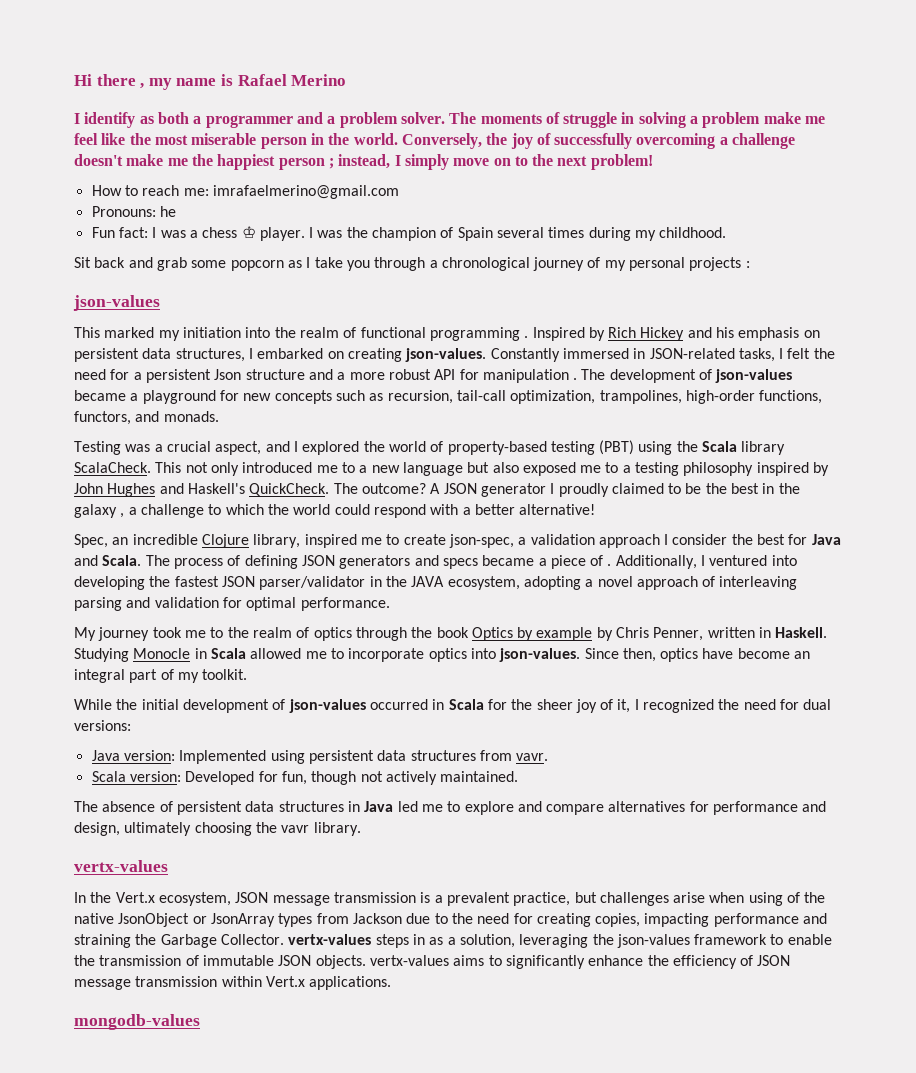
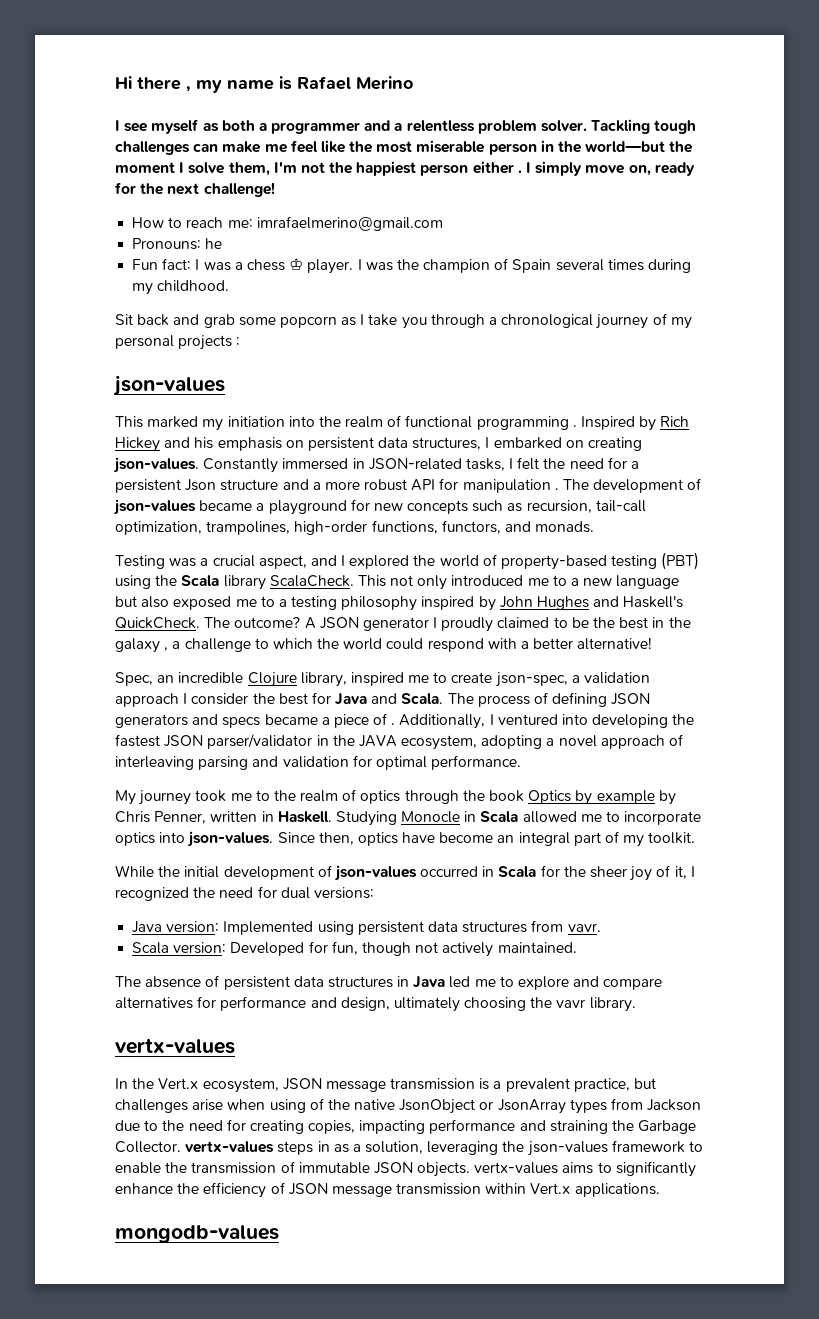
- I identify as both a programmer and a problem solver.
+ I see myself as both a programmer and a relentless problem solver.
- The moments of struggle in solving a problem make me feel like the most miserable person in the world. Conversely, the joy of successfully overcoming a challenge doesn't make me the happiest person ; instead, I simply move on to the next problem!
+ Tackling tough challenges can make me feel like the most miserable person in the world—but the moment I solve them, I'm not the happiest person either . I simply move on, ready for the next challenge!

